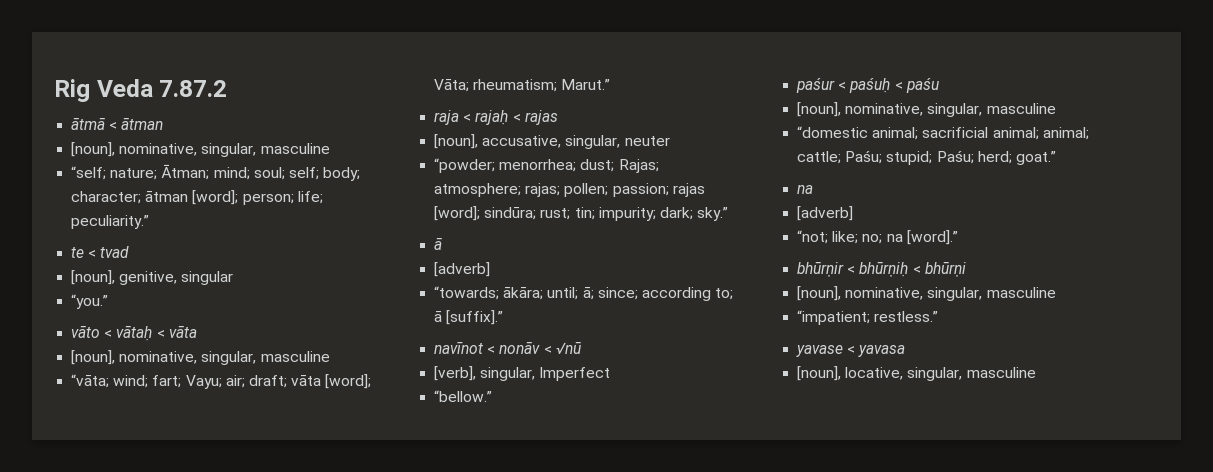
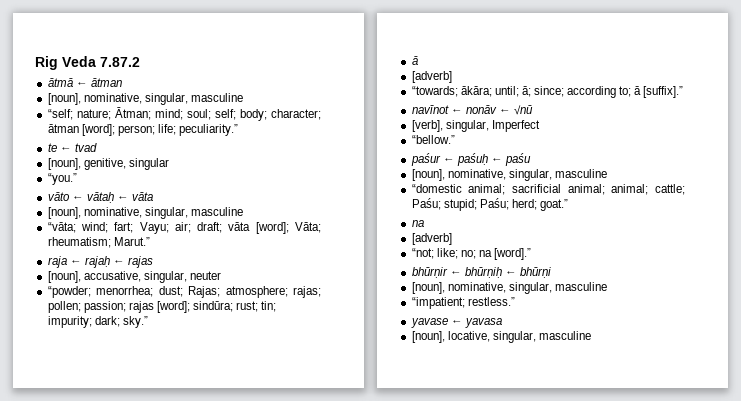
- ātmā < ātman
+ ātmā ← ātman
- te < tvad
+ te ← tvad
- vāto < vātaḥ < vāta
+ vāto ← vātaḥ ← vāta
- raja < rajaḥ < rajas
+ raja ← rajaḥ ← rajas
- navīnot < nonāv < √nū
+ navīnot ← nonāv ← √nū
- paśur < paśuḥ < paśu
+ paśur ← paśuḥ ← paśu
- bhūrṇir < bhūrṇiḥ < bhūrṇi
+ bhūrṇir ← bhūrṇiḥ ← bhūrṇi
- yavase < yavasa
+ yavase ← yavasa

